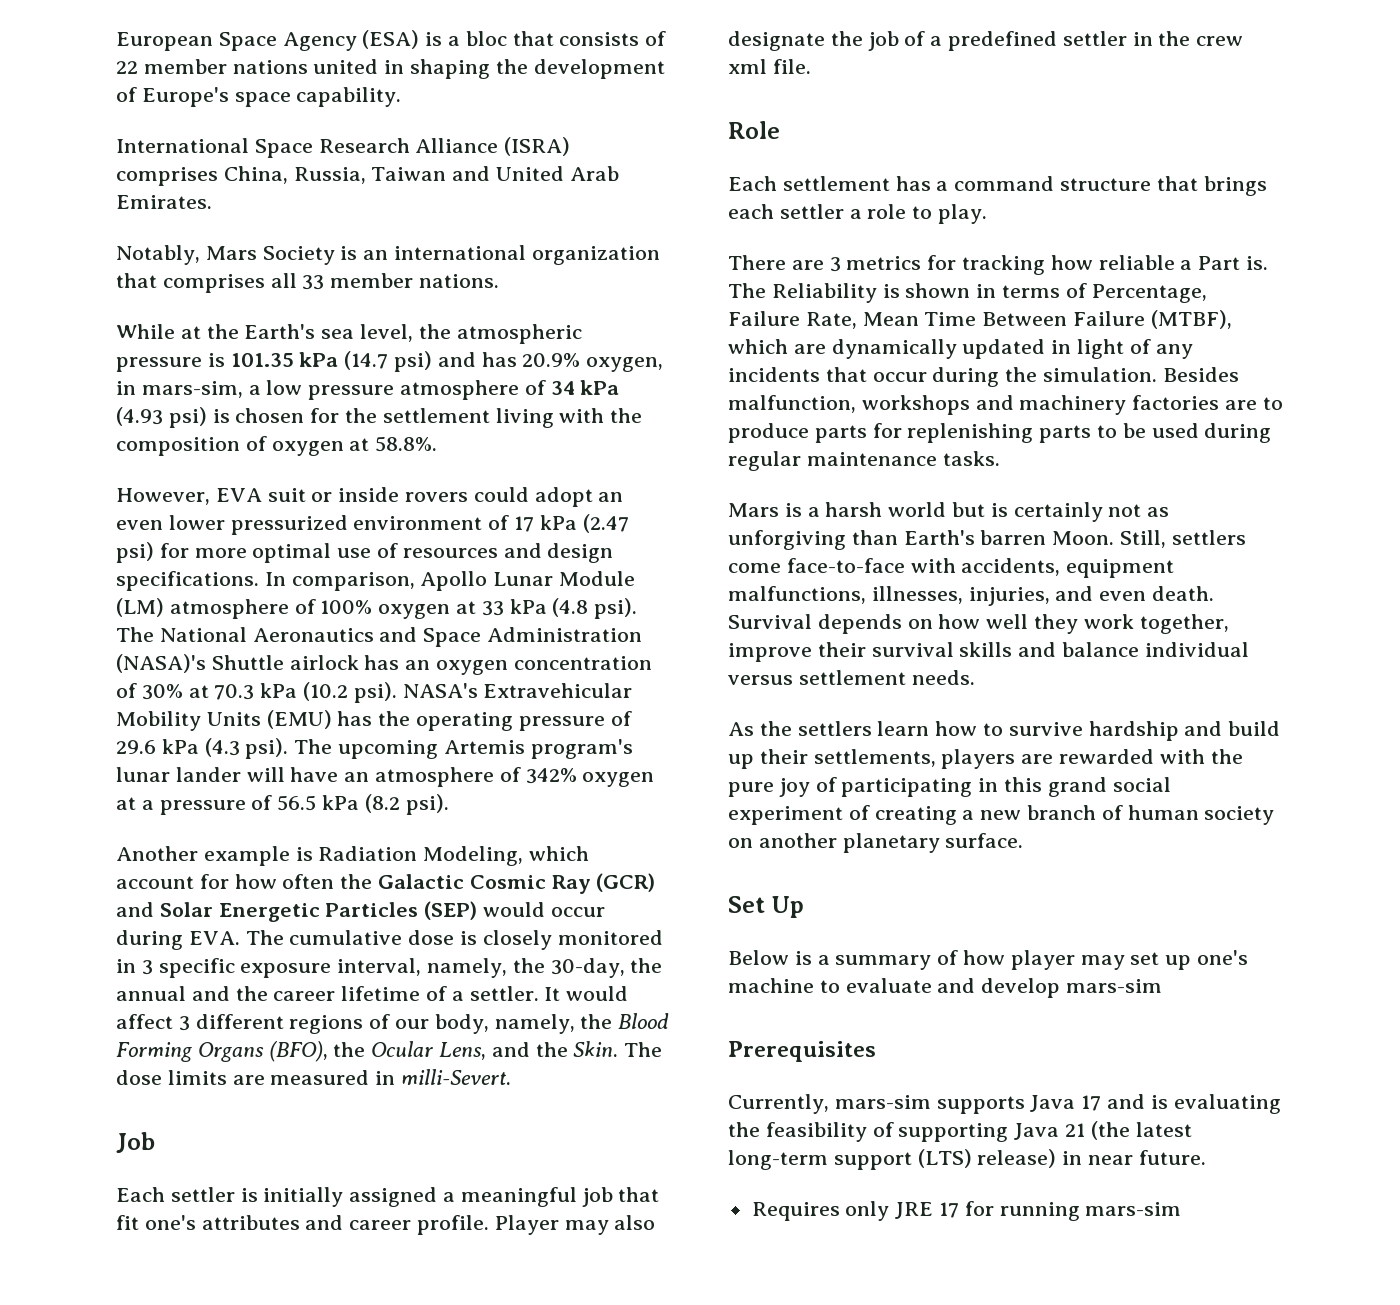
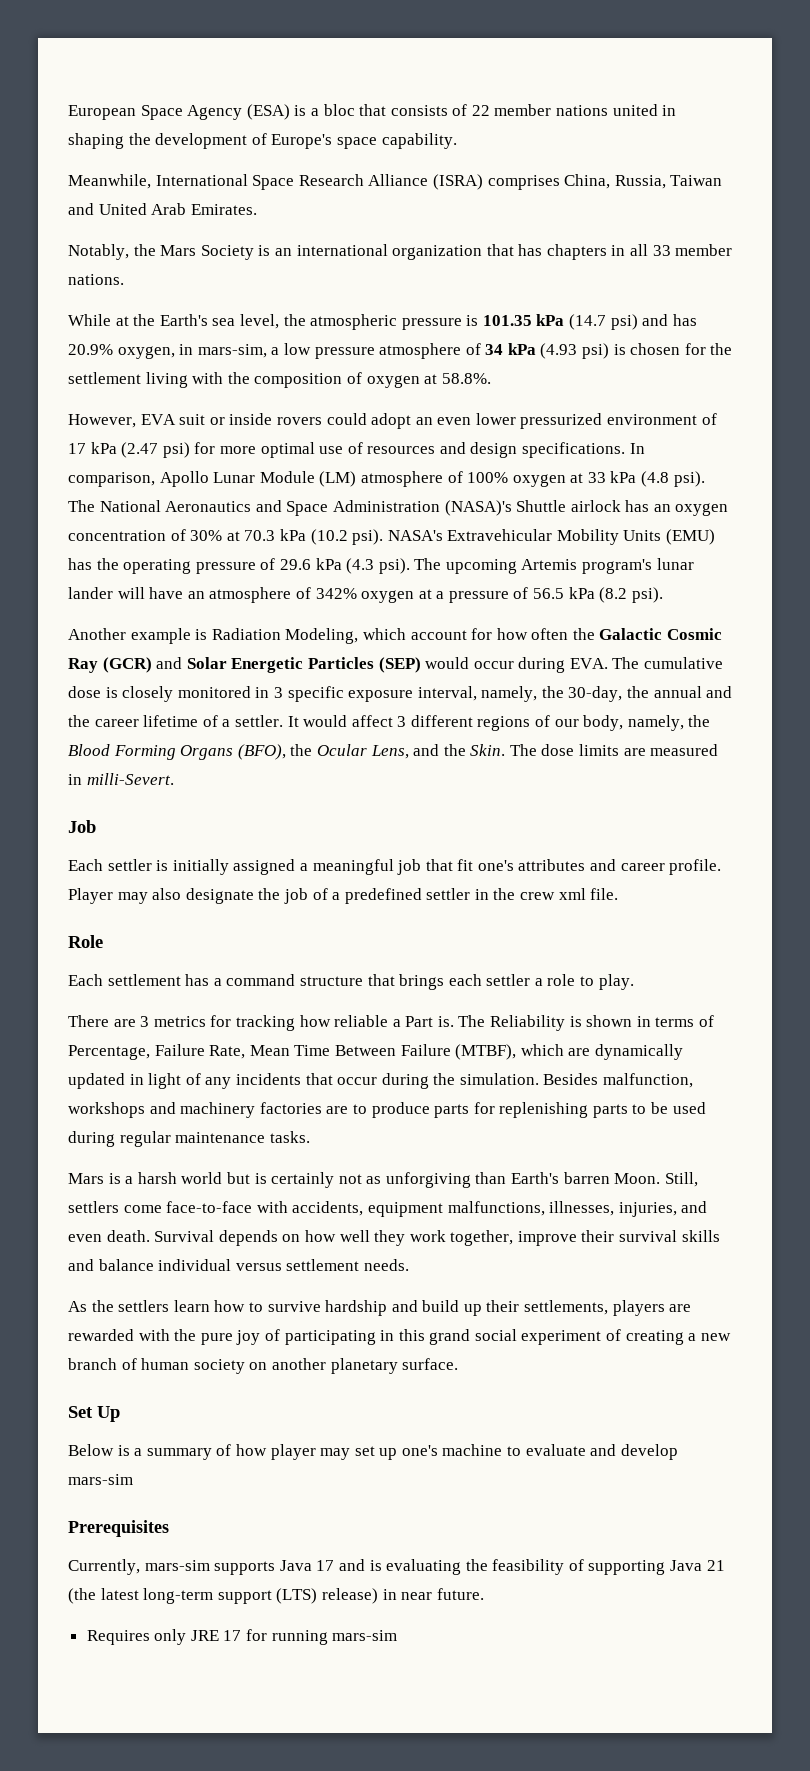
- International Space Research Alliance (ISRA) comprises China, Russia, Taiwan and United Arab Emirates.
+ Meanwhile, International Space Research Alliance (ISRA) comprises China, Russia, Taiwan and United Arab Emirates.
- Notably, Mars Society is an international organization that comprises all 33 member nations.
+ Notably, the Mars Society is an international organization that has chapters in all 33 member nations.

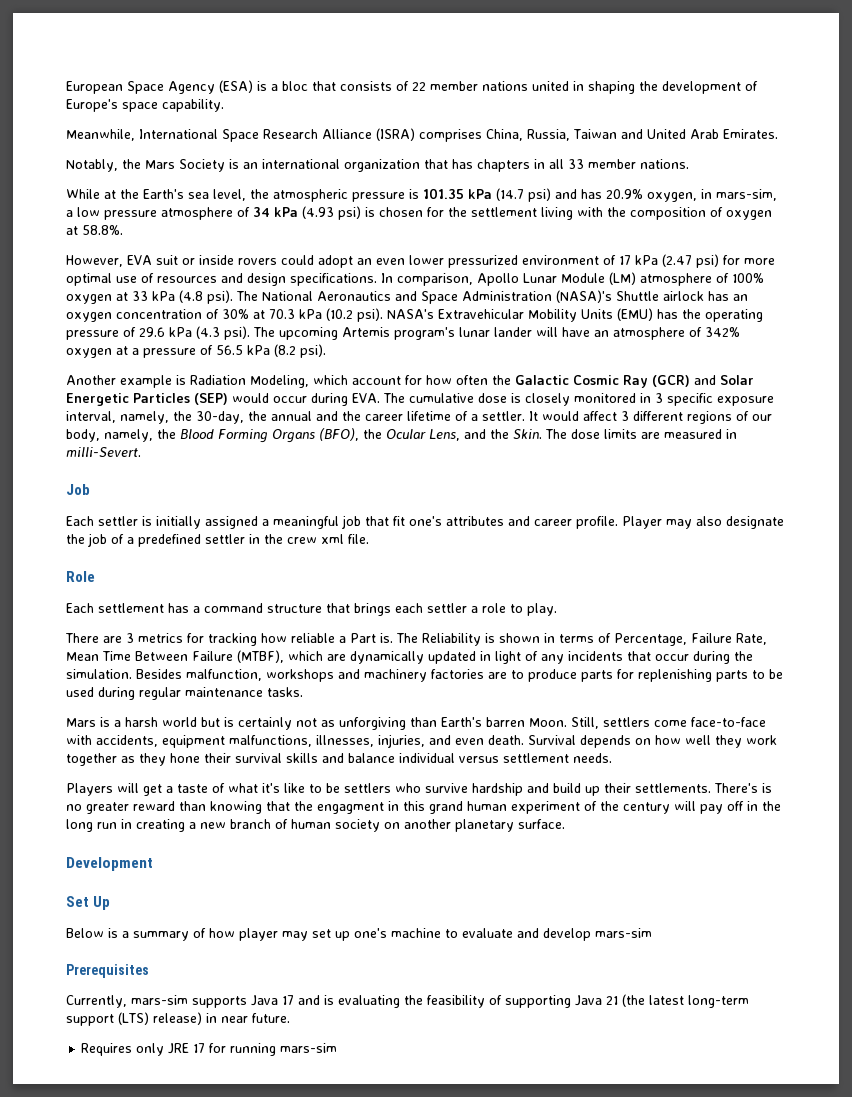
- Survival depends on how well they work together, improve their survival skills and balance individual versus settlement needs.
+ Survival depends on how well they work together as they hone their survival skills and balance individual versus settlement needs.
- As the settlers learn how to survive hardship and build up their settlements, players are rewarded with the pure joy of participating in this grand social experiment of creating a new branch of human society on another planetary surface.
+ Players will get a taste of what it's like to be settlers who survive hardship and build up their settlements. There's is no greater reward than knowing that the engagment in this grand human experiment of the century will pay off in the long run in creating a new branch of human society on another planetary surface.
+ Development

